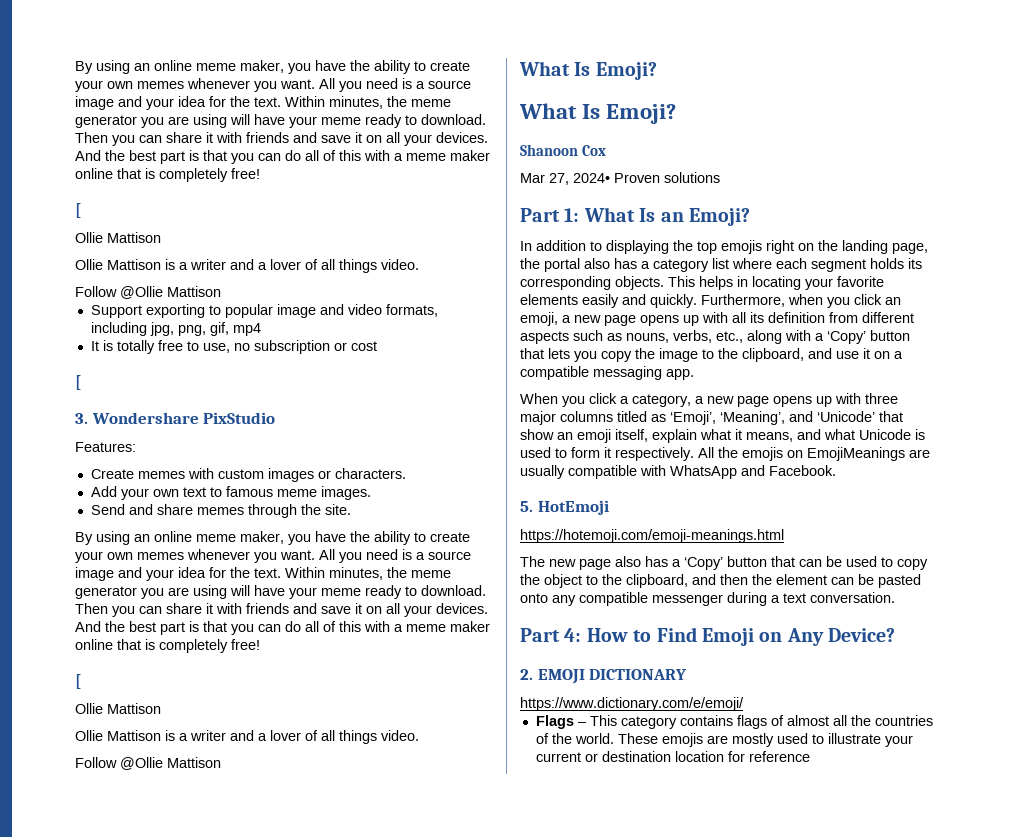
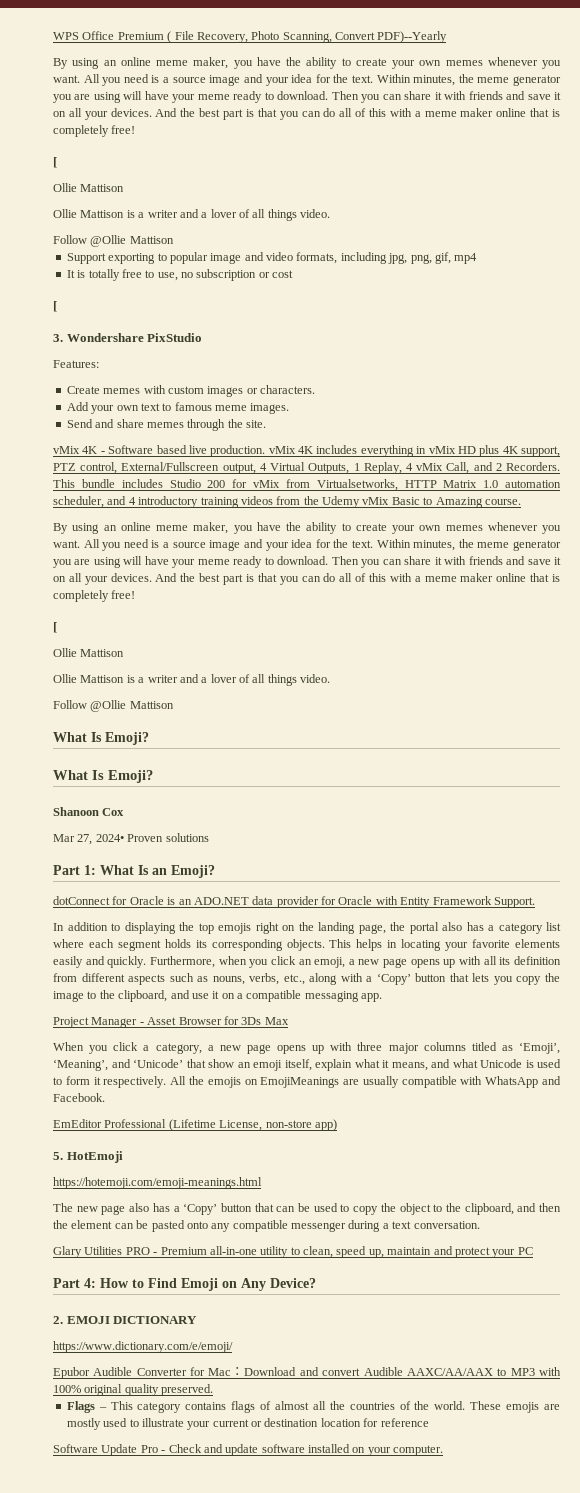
+ WPS Office Premium ( File Recovery, Photo Scanning, Convert PDF)--Yearly
+ vMix 4K - Software based live production. vMix 4K includes everything in vMix HD plus 4K support, PTZ control, External/Fullscreen output, 4 Virtual Outputs, 1 Replay, 4 vMix Call, and 2 Recorders. This bundle includes Studio 200 for vMix from Virtualsetworks, HTTP Matrix 1.0 automation scheduler, and 4 introductory training videos from the Udemy vMix Basic to Amazing course.
+ dotConnect for Oracle is an ADO.NET data provider for Oracle with Entity Framework Support.
+ Project Manager - Asset Browser for 3Ds Max
+ EmEditor Professional (Lifetime License, non-store app)
+ Glary Utilities PRO - Premium all-in-one utility to clean, speed up, maintain and protect your PC
+ Epubor Audible Converter for Mac：Download and convert Audible AAXC/AA/AAX to MP3 with 100% original quality preserved.
+ Software Update Pro - Check and update software installed on your computer.

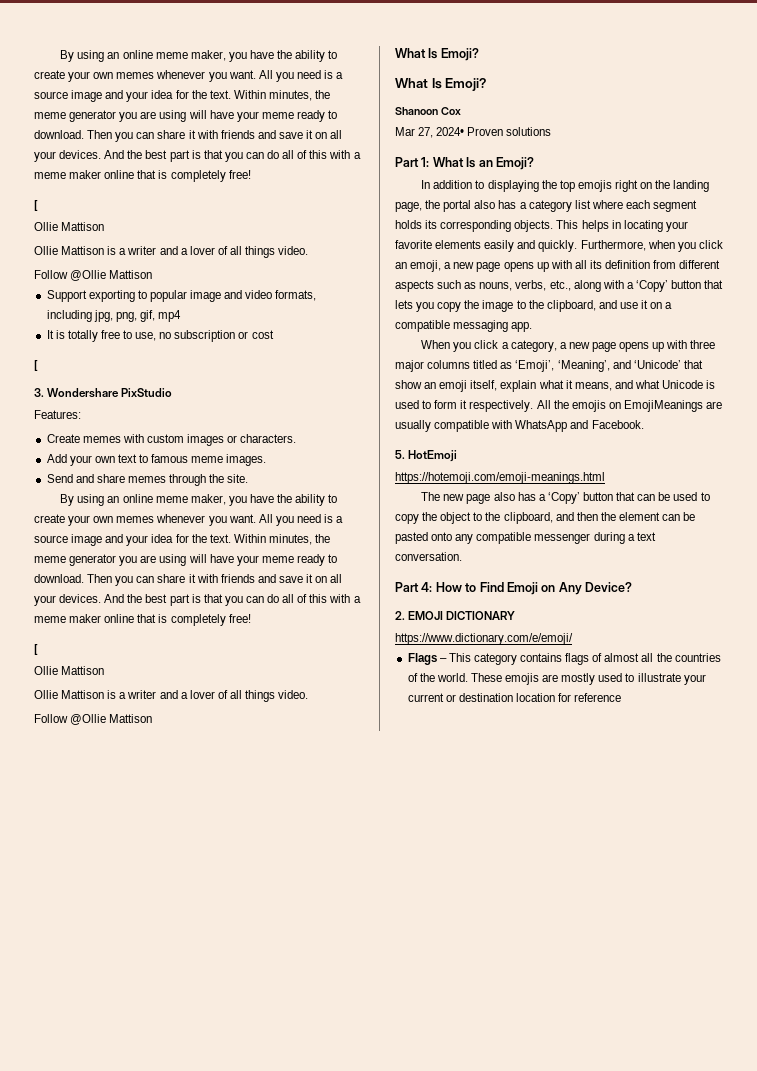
- WPS Office Premium ( File Recovery, Photo Scanning, Convert PDF)--Yearly
- vMix 4K - Software based live production. vMix 4K includes everything in vMix HD plus 4K support, PTZ control, External/Fullscreen output, 4 Virtual Outputs, 1 Replay, 4 vMix Call, and 2 Recorders. This bundle includes Studio 200 for vMix from Virtualsetworks, HTTP Matrix 1.0 automation scheduler, and 4 introductory training videos from the Udemy vMix Basic to Amazing course.
- dotConnect for Oracle is an ADO.NET data provider for Oracle with Entity Framework Support.
- Project Manager - Asset Browser for 3Ds Max
- EmEditor Professional (Lifetime License, non-store app)
- Glary Utilities PRO - Premium all-in-one utility to clean, speed up, maintain and protect your PC
- Epubor Audible Converter for Mac：Download and convert Audible AAXC/AA/AAX to MP3 with 100% original quality preserved.
- Software Update Pro - Check and update software installed on your computer.

